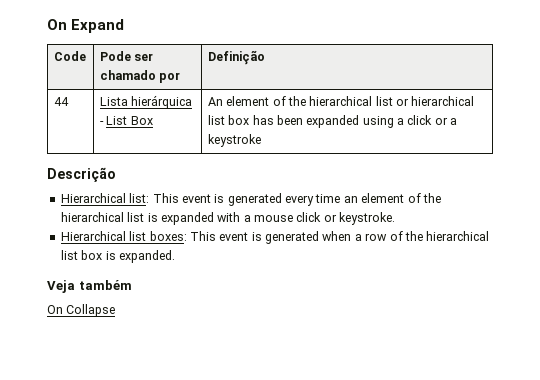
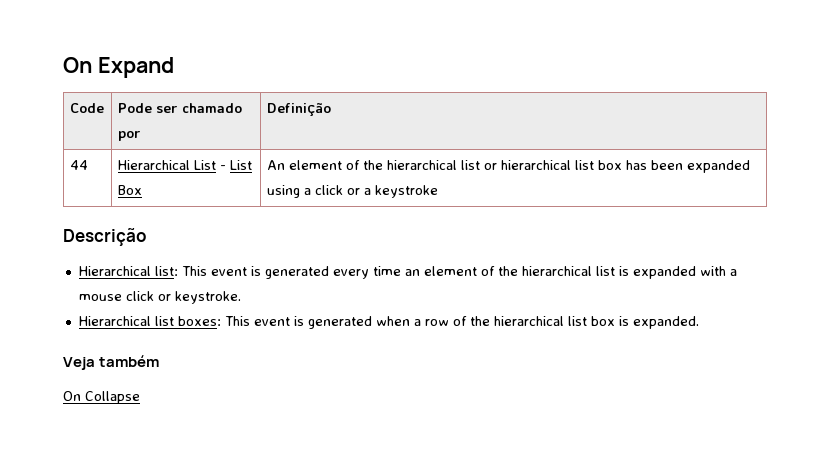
- 44 | Lista hierárquica - List Box | An element of the hierarchical list or hierarchical list box has been expanded using a click or a keystroke
+ 44 | Hierarchical List - List Box | An element of the hierarchical list or hierarchical list box has been expanded using a click or a keystroke

